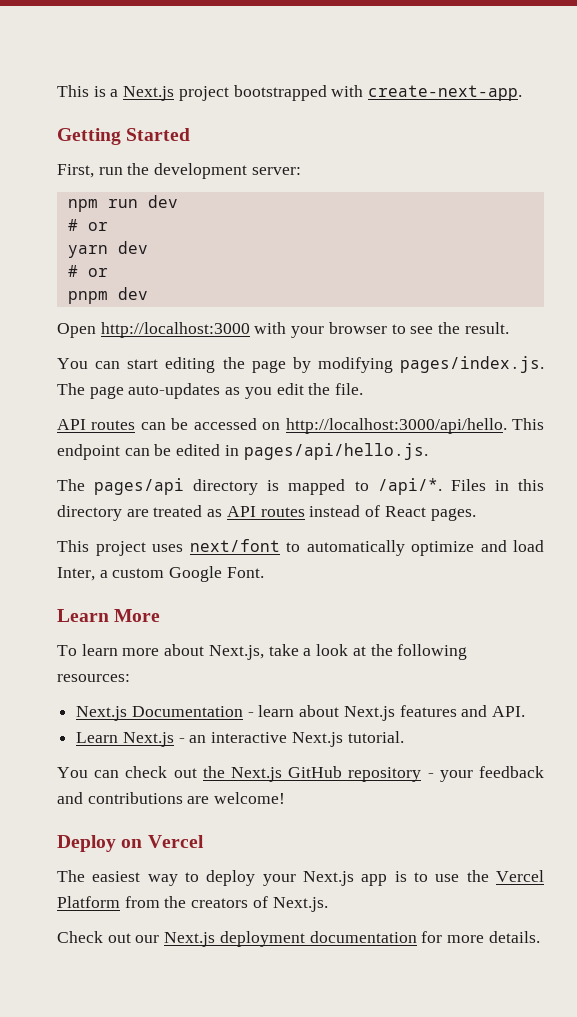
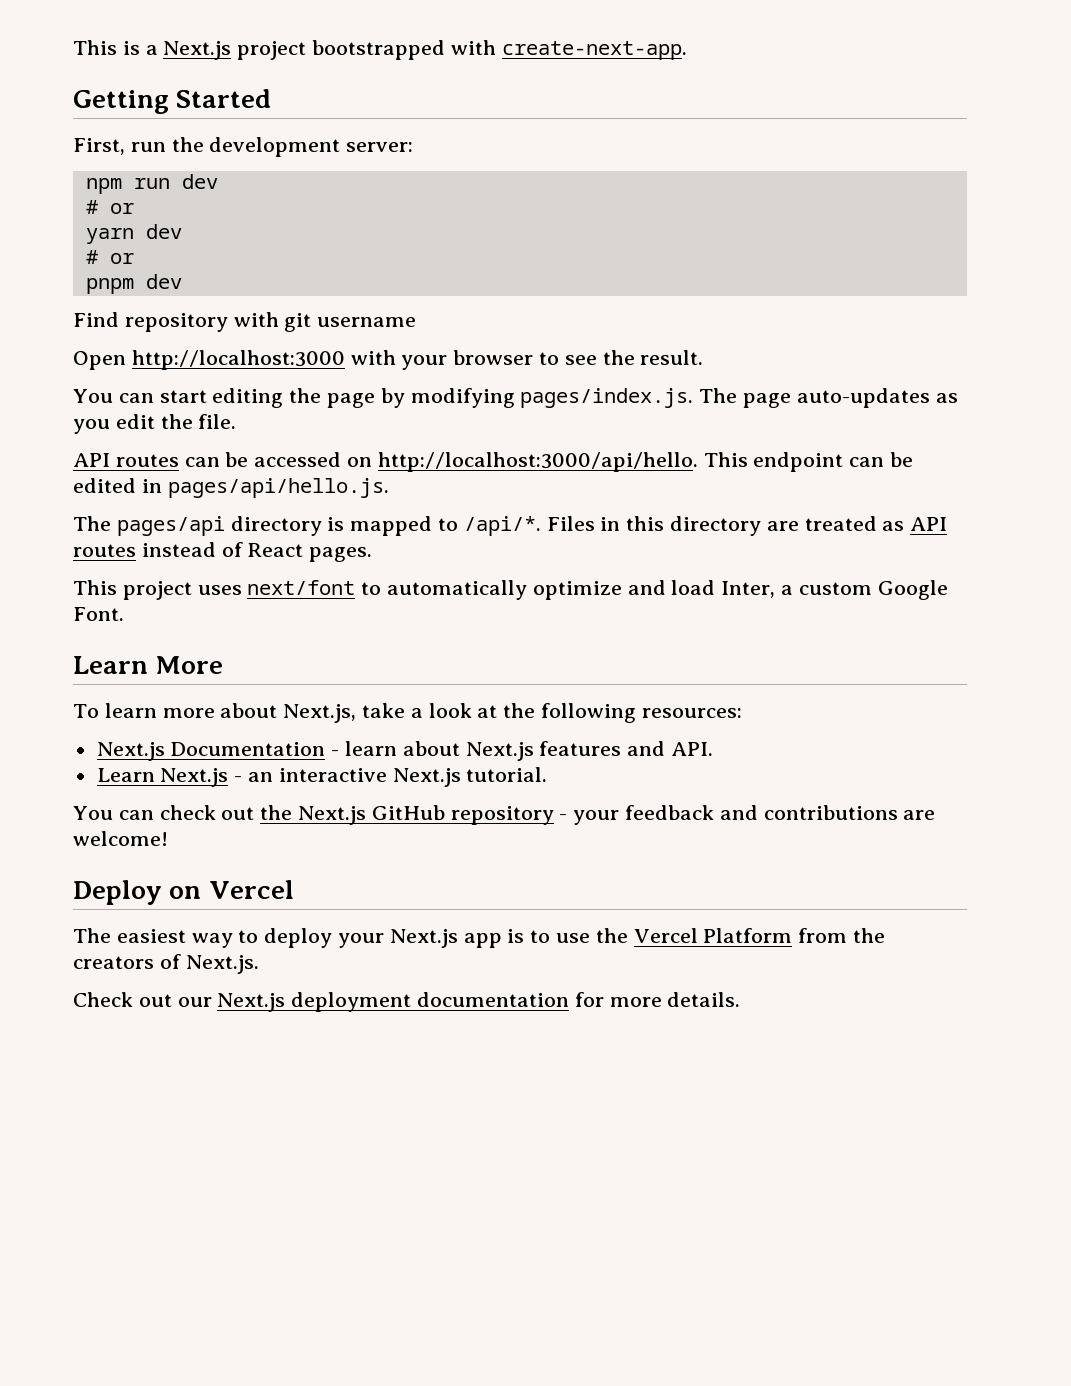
+ Find repository with git username

